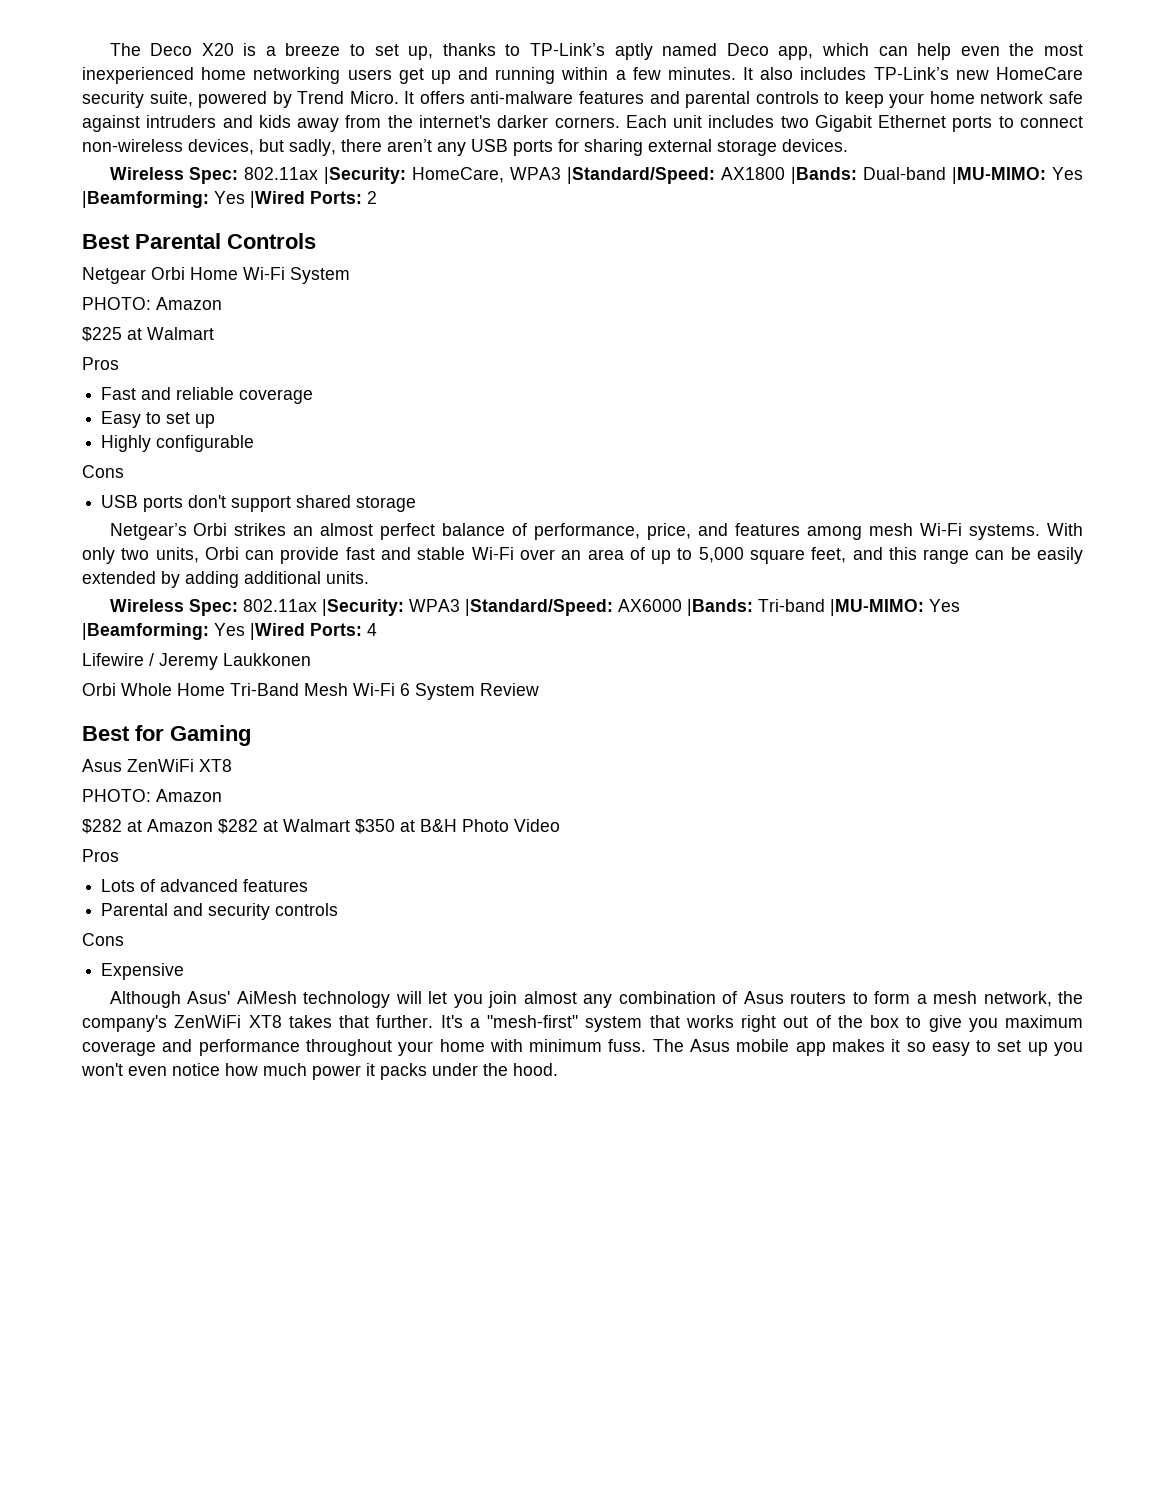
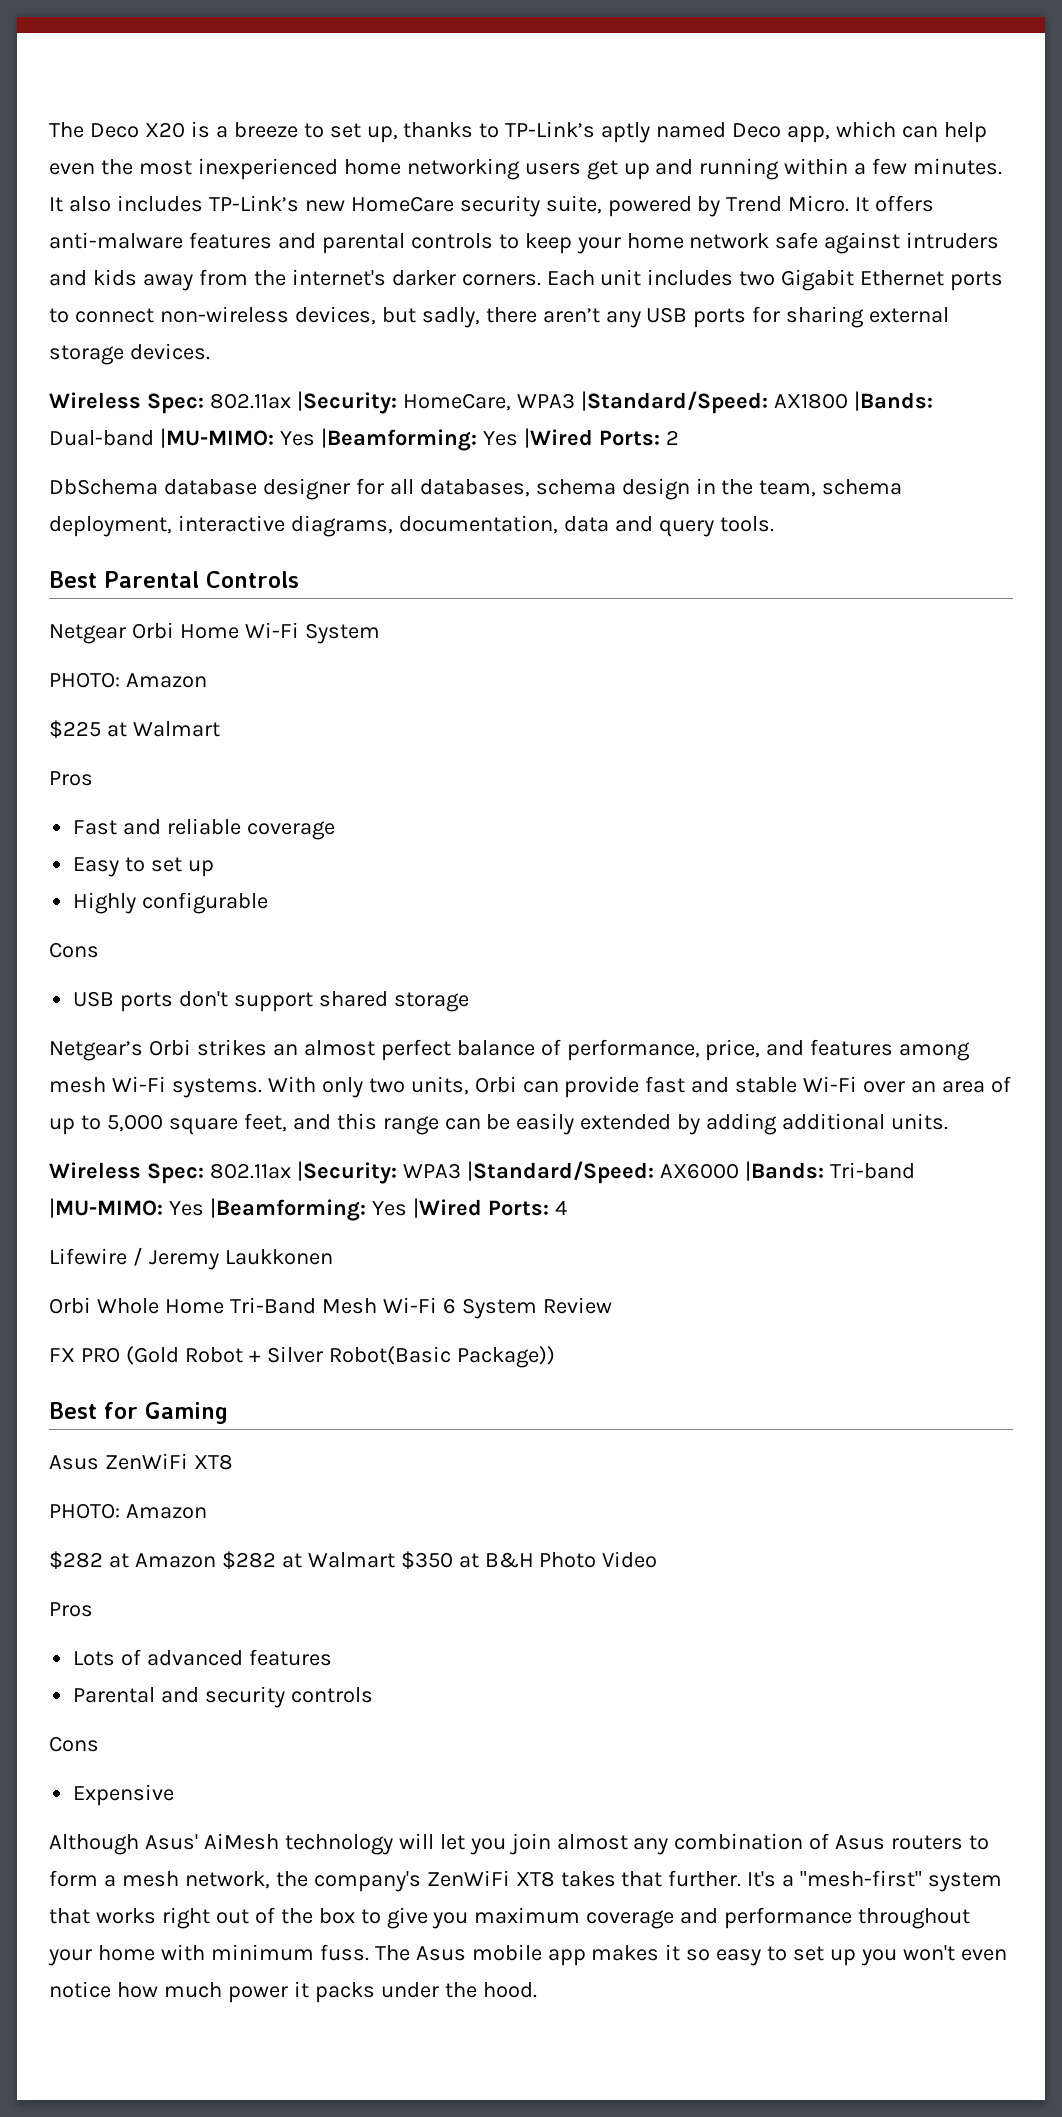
+ DbSchema database designer for all databases, schema design in the team, schema deployment, interactive diagrams, documentation, data and query tools.
+ FX PRO (Gold Robot + Silver Robot(Basic Package))

